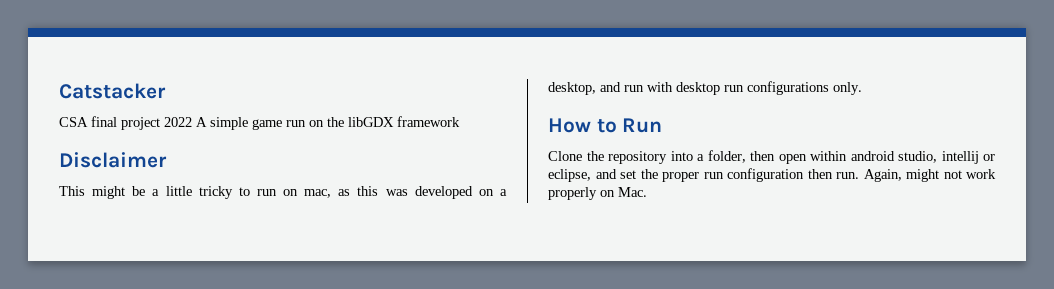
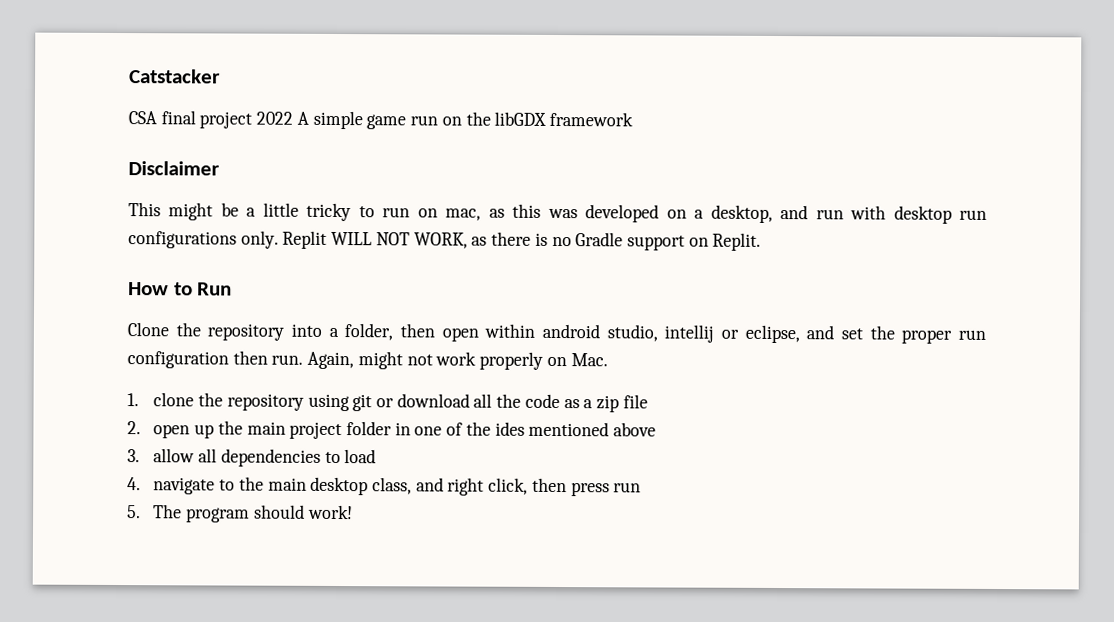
+ Replit WILL NOT WORK, as there is no Gradle support on Replit.
+ 1. clone the repository using git or download all the code as a zip file
+ 2. open up the main project folder in one of the ides mentioned above
+ 3. allow all dependencies to load
+ 4. navigate to the main desktop class, and right click, then press run
+ 5. The program should work!

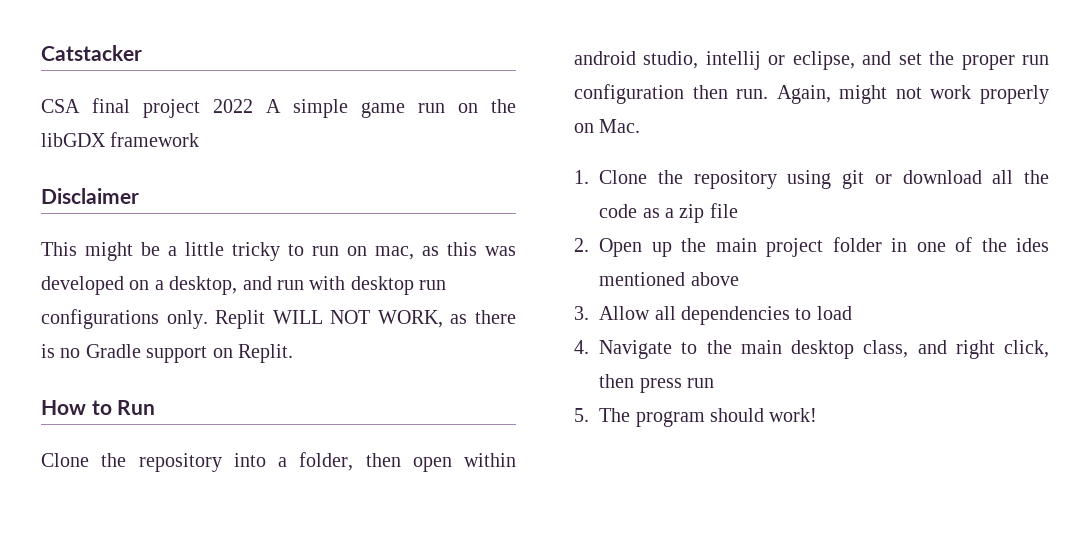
- 1. clone the repository using git or download all the code as a zip file
+ 1. Clone the repository using git or download all the code as a zip file
- 2. open up the main project folder in one of the ides mentioned above
+ 2. Open up the main project folder in one of the ides mentioned above
- 3. allow all dependencies to load
+ 3. Allow all dependencies to load
- 4. navigate to the main desktop class, and right click, then press run
+ 4. Navigate to the main desktop class, and right click, then press run

